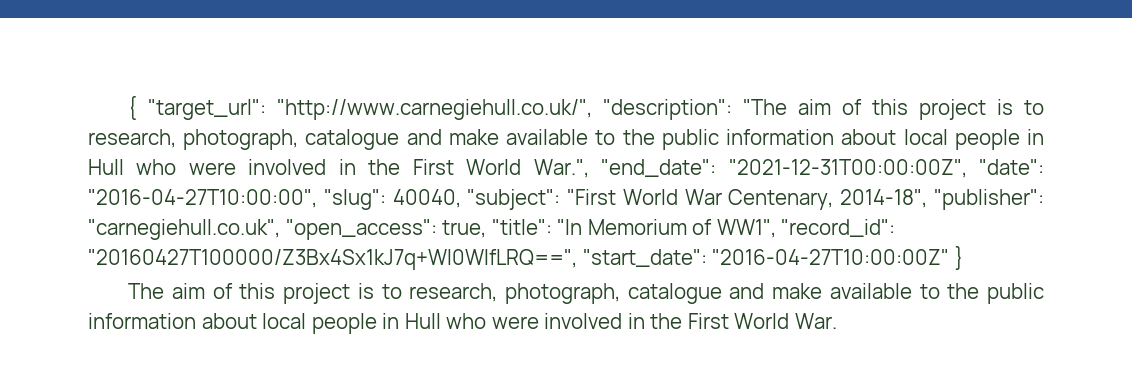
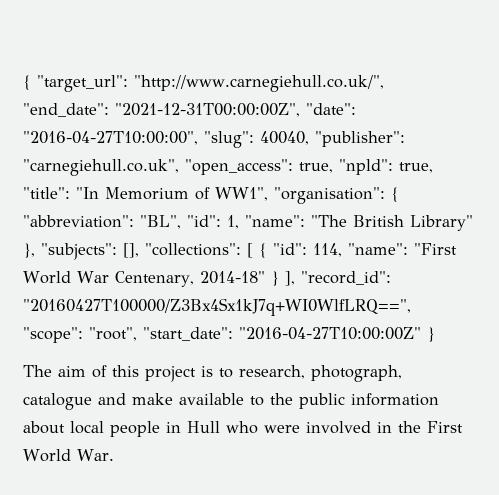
- { "target_url": "http://www.carnegiehull.co.uk/", "description": "The aim of this project is to research, photograph, catalogue and make available to the public information about local people in Hull who were involved in the First World War.", "end_date": "2021-12-31T00:00:00Z", "date": "2016-04-27T10:00:00", "slug": 40040, "subject": "First World War Centenary, 2014-18", "publisher": "carnegiehull.co.uk", "open_access": true, "title": "In Memorium of WW1", "record_id": "20160427T100000/Z3Bx4Sx1kJ7q+WI0WlfLRQ==", "start_date": "2016-04-27T10:00:00Z" }
+ { "target_url": "http://www.carnegiehull.co.uk/", "end_date": "2021-12-31T00:00:00Z", "date": "2016-04-27T10:00:00", "slug": 40040, "publisher": "carnegiehull.co.uk", "open_access": true, "npld": true, "title": "In Memorium of WW1", "organisation": { "abbreviation": "BL", "id": 1, "name": "The British Library" }, "subjects": [], "collections": [ { "id": 114, "name": "First World War Centenary, 2014-18" } ], "record_id": "20160427T100000/Z3Bx4Sx1kJ7q+WI0WlfLRQ==", "scope": "root", "start_date": "2016-04-27T10:00:00Z" }

